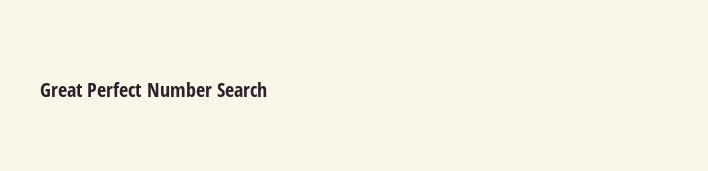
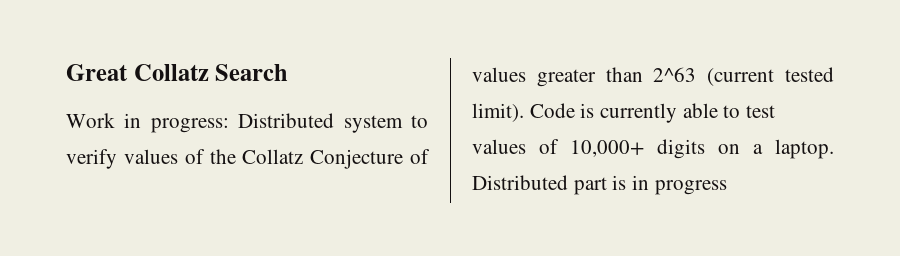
- Great Perfect Number Search
+ Great Collatz Search
+ Work in progress: Distributed system to verify values of the Collatz Conjecture of values greater than 2^63 (current tested limit). Code is currently able to test values of 10,000+ digits on a laptop. Distributed part is in progress

